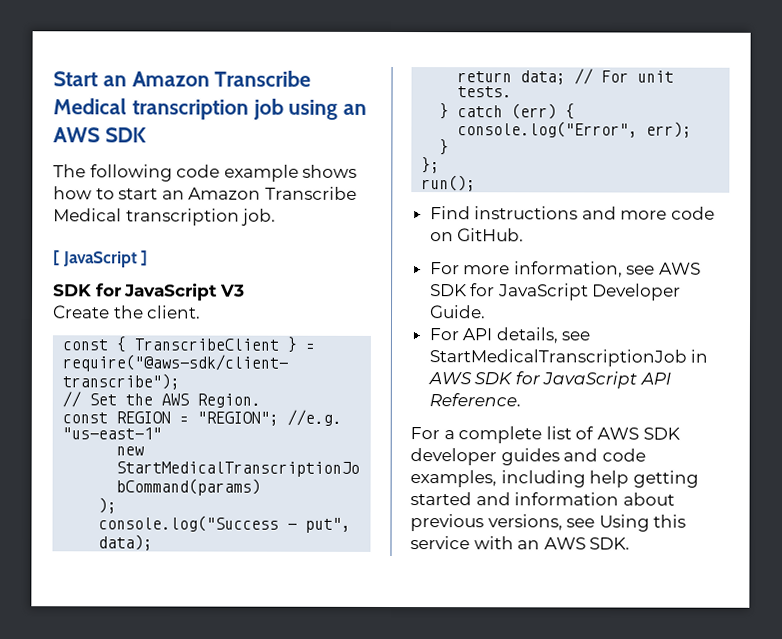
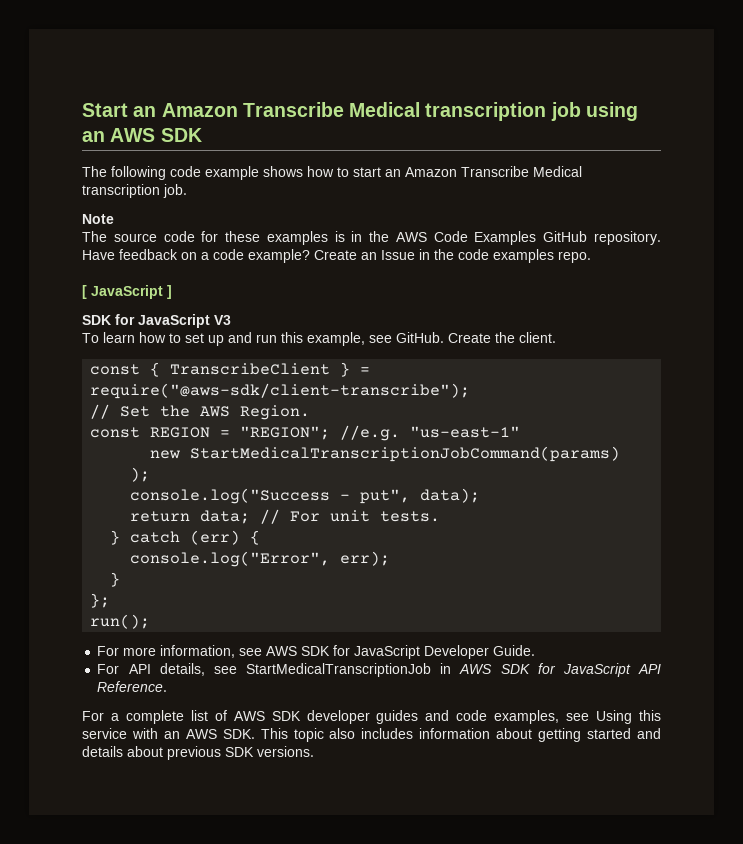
+ Note
+ The source code for these examples is in the AWS Code Examples GitHub repository. Have feedback on a code example? Create an Issue in the code examples repo.
+ To learn how to set up and run this example, see GitHub.
- Find instructions and more code on GitHub.
- For a complete list of AWS SDK developer guides and code examples, including help getting started and information about previous versions, see Using this service with an AWS SDK.
+ For a complete list of AWS SDK developer guides and code examples, see Using this service with an AWS SDK. This topic also includes information about getting started and details about previous SDK versions.

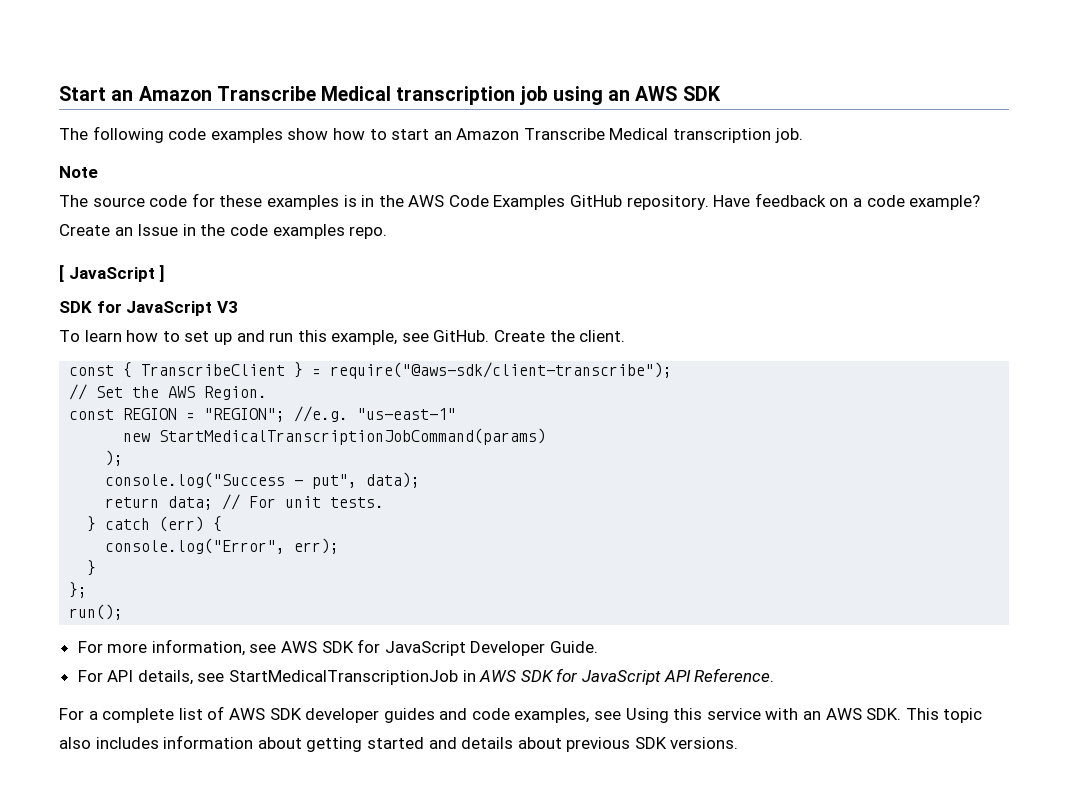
- The following code example shows how to start an Amazon Transcribe Medical transcription job.
+ The following code examples show how to start an Amazon Transcribe Medical transcription job.

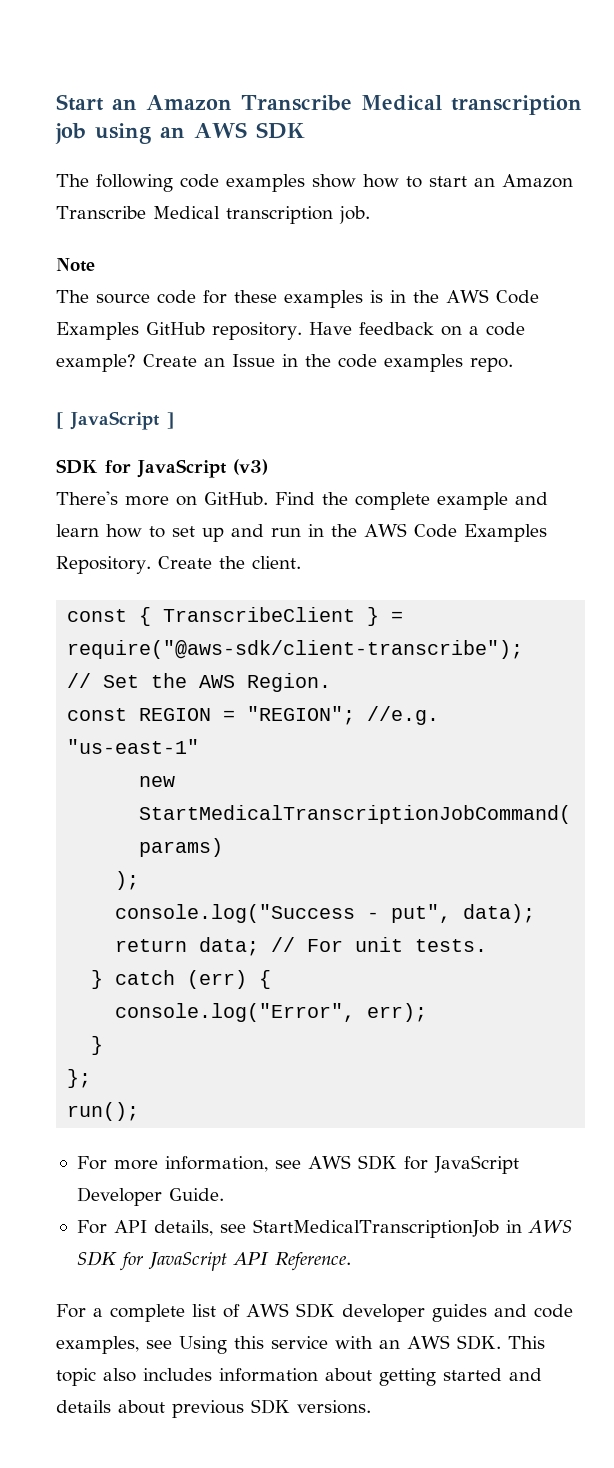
- SDK for JavaScript V3
- To learn how to set up and run this example, see GitHub.
+ SDK for JavaScript (v3)
+ There's more on GitHub. Find the complete example and learn how to set up and run in the AWS Code Examples Repository.

